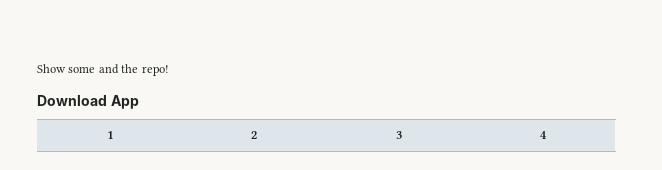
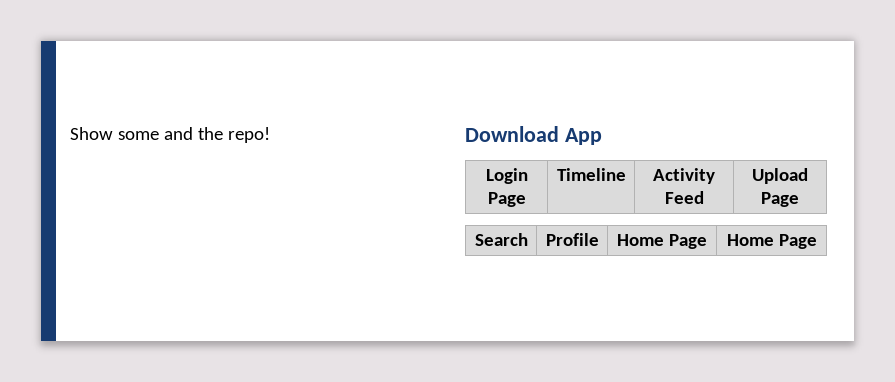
- 1 | 2 | 3 | 4
+ Login Page | Timeline | Activity Feed | Upload Page
+ Search | Profile | Home Page | Home Page

